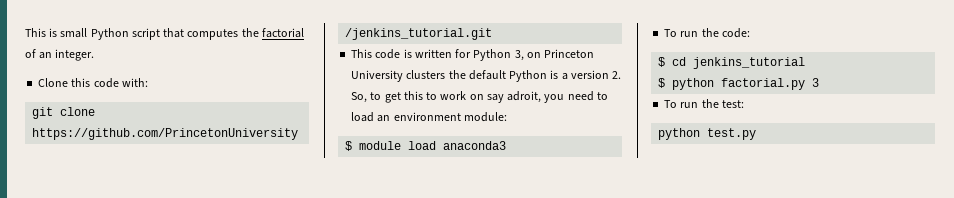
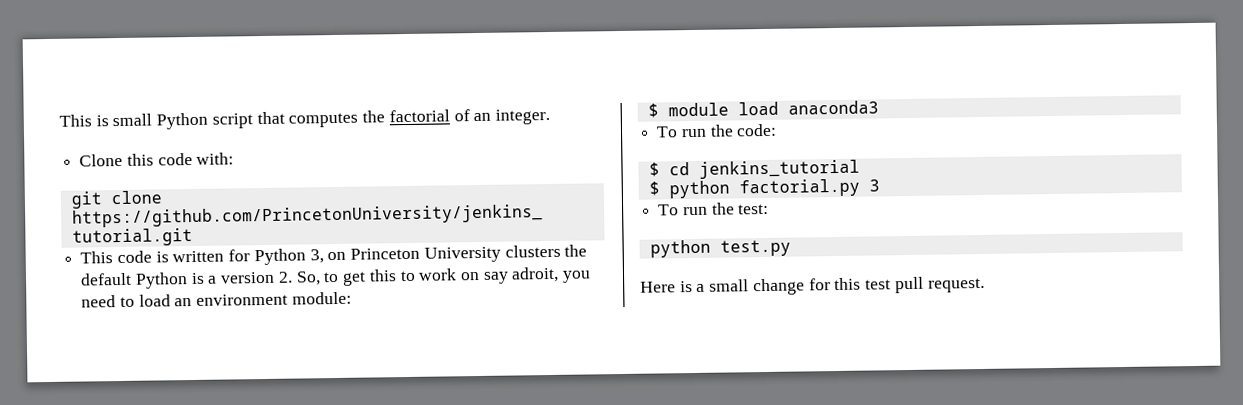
+ Here is a small change for this test pull request.

